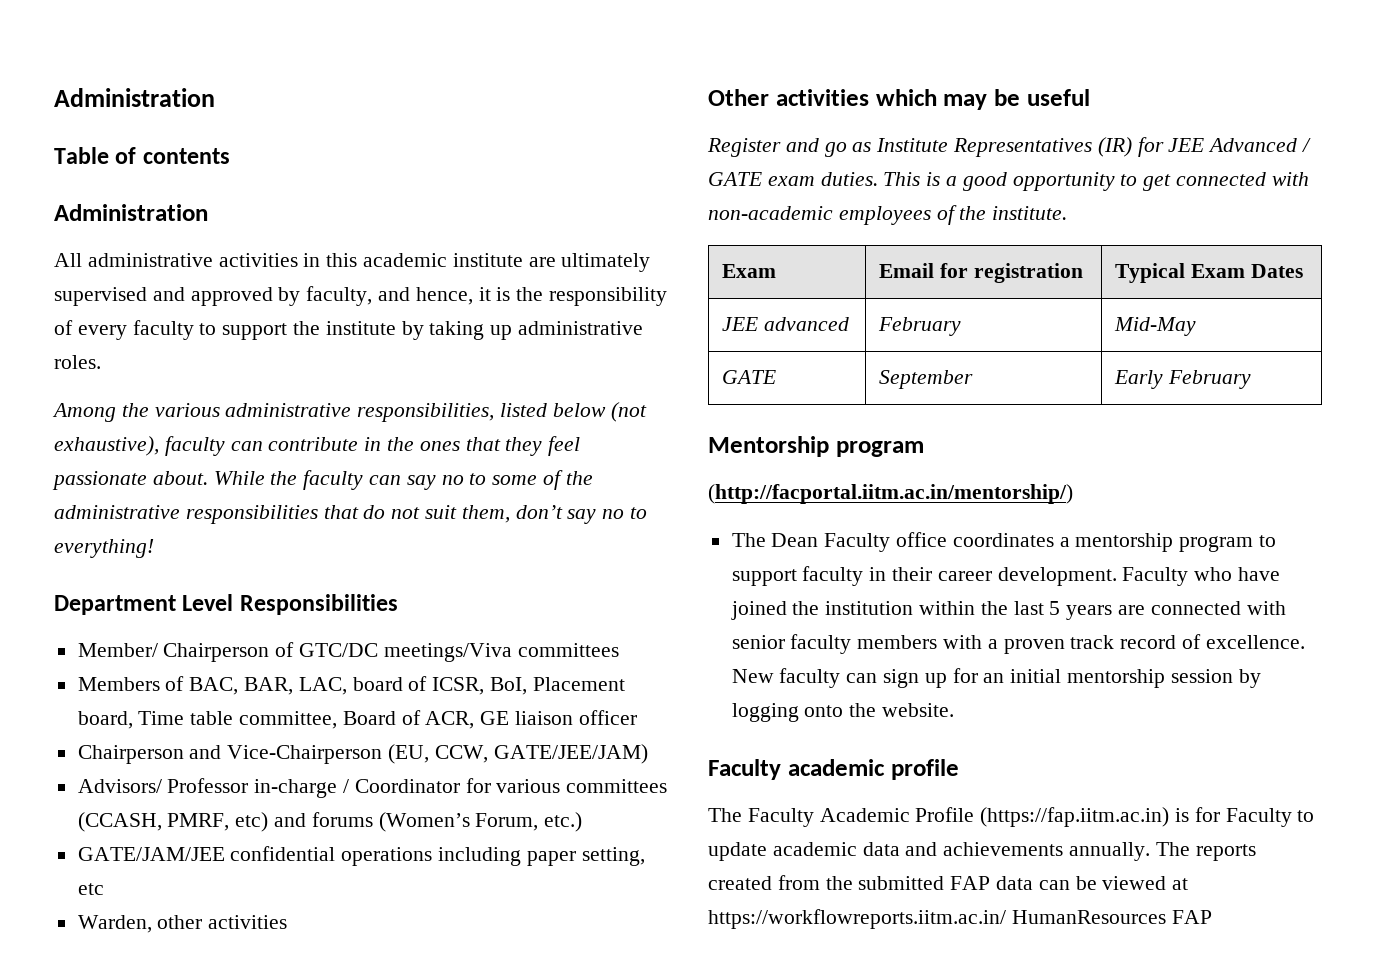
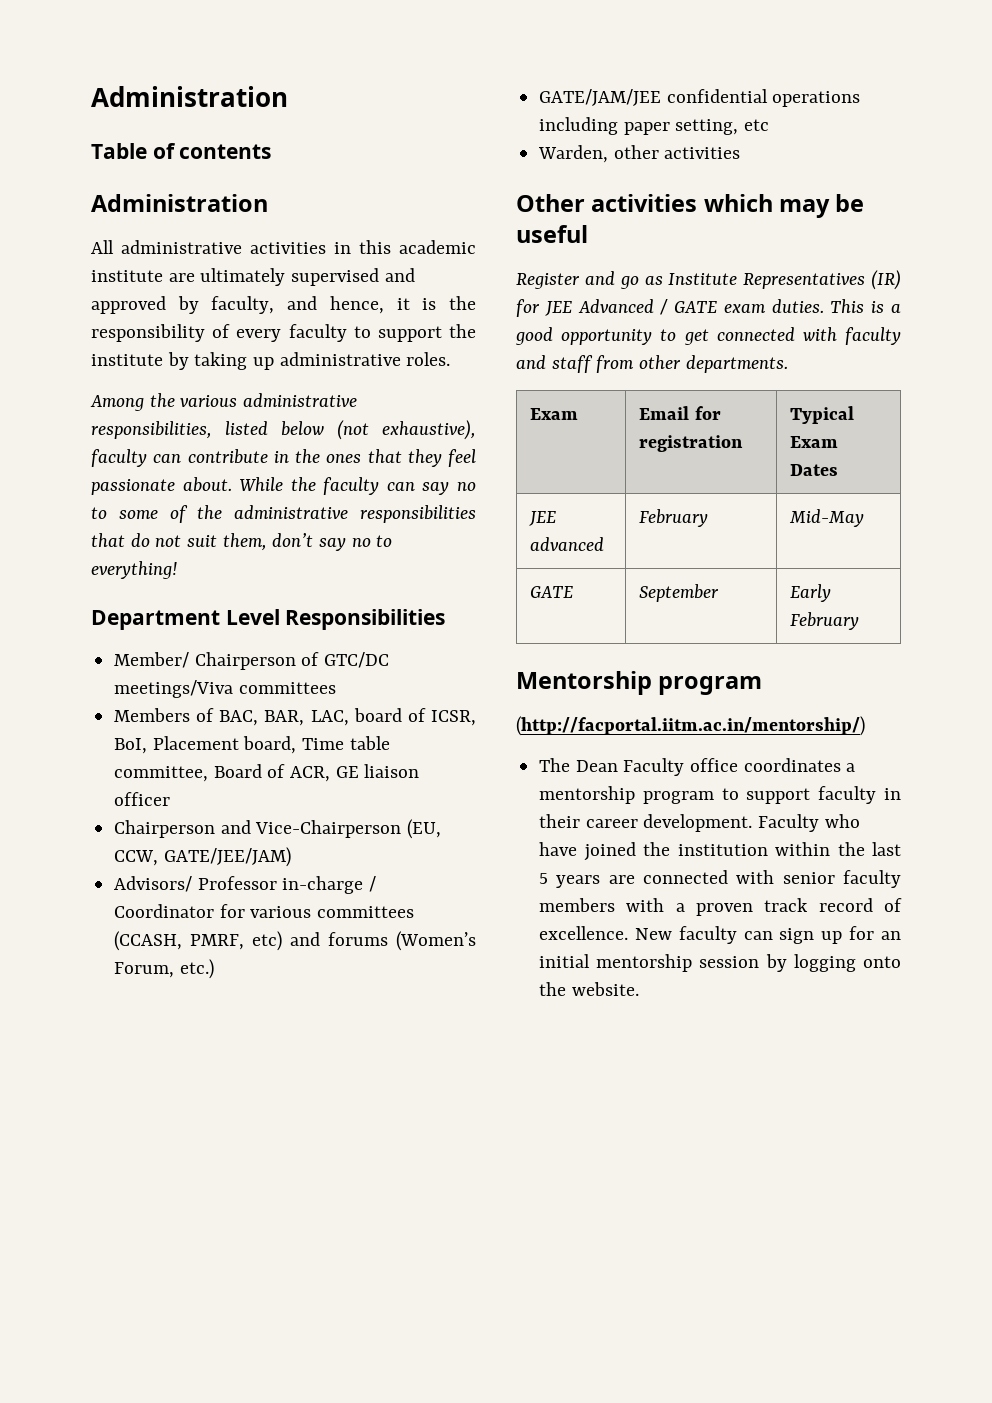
- This is a good opportunity to get connected with non-academic employees of the institute.
+ This is a good opportunity to get connected with faculty and staff from other departments.
- Faculty academic profile
- The Faculty Academic Profile (https://fap.iitm.ac.in) is for Faculty to update academic data and achievements annually. The reports created from the submitted FAP data can be viewed at https://workflowreports.iitm.ac.in/ HumanResources FAP

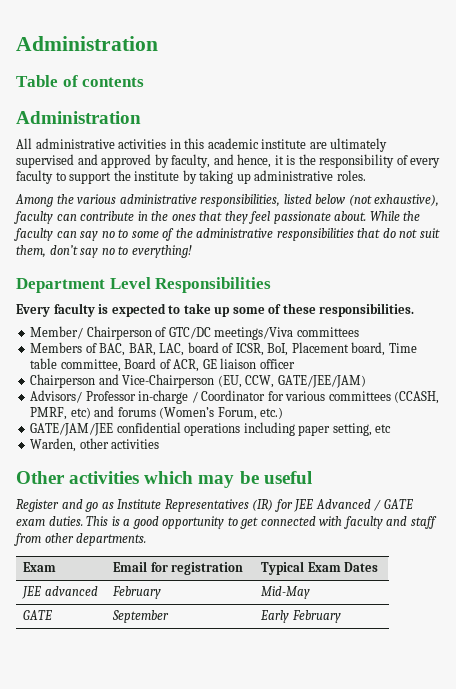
+ Every faculty is expected to take up some of these responsibilities.
- Mentorship program
- (http://facportal.iitm.ac.in/mentorship/)
- The Dean Faculty office coordinates a mentorship program to support faculty in their career development. Faculty who have joined the institution within the last 5 years are connected with senior faculty members with a proven track record of excellence. New faculty can sign up for an initial mentorship session by logging onto the website.

